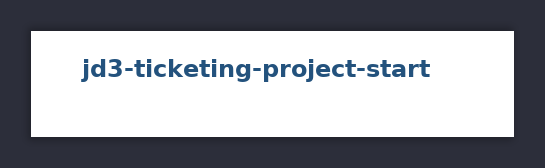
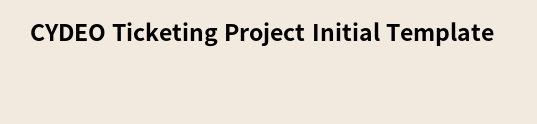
- jd3-ticketing-project-start
+ CYDEO Ticketing Project Initial Template

